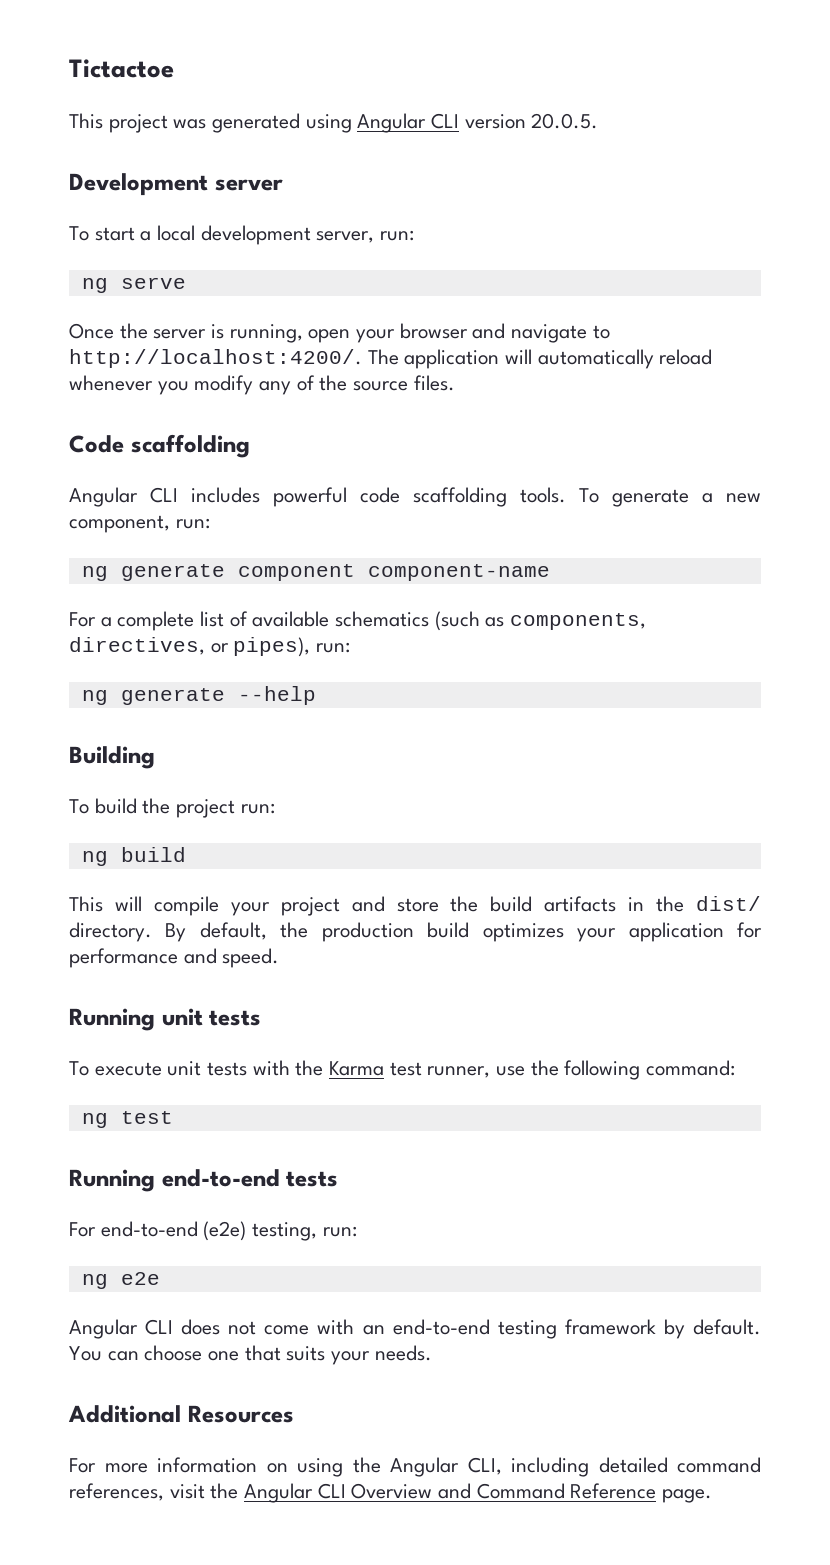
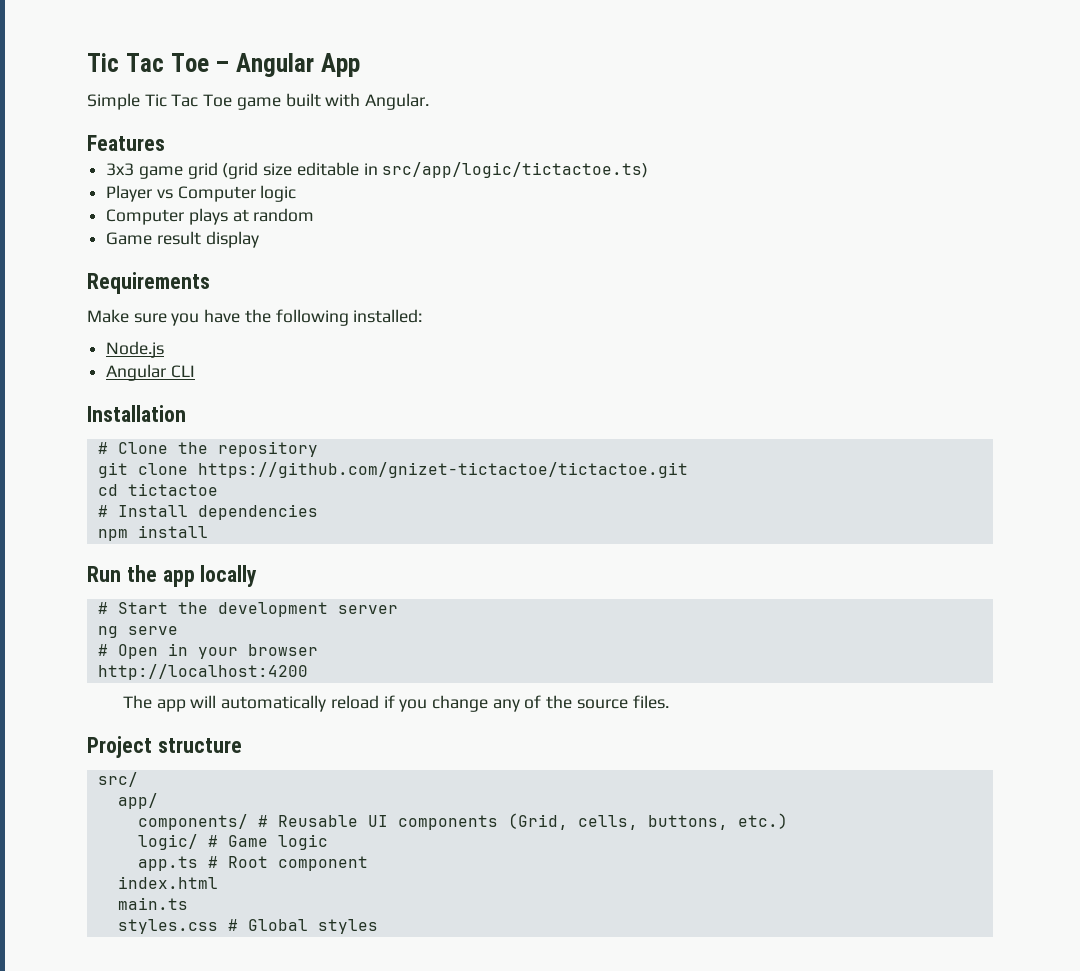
- Tictactoe
- This project was generated using Angular CLI version 20.0.5.
- Development server
- To start a local development server, run:
+ Tic Tac Toe – Angular App
+ Simple Tic Tac Toe game built with Angular.
+ Features
+ 3x3 game grid (grid size editable in src/app/logic/tictactoe.ts)
+ Player vs Computer logic
+ Computer plays at random
+ Game result display
+ Requirements
+ Make sure you have the following installed:
+ Node.js
+ Angular CLI
+ Installation
+ # Clone the repository
+ git clone https://github.com/gnizet-tictactoe/tictactoe.git
+ cd tictactoe
+ # Install dependencies
+ npm install
+ Run the app locally
+ # Start the development server
  ng serve
- Once the server is running, open your browser and navigate to http://localhost:4200/. The application will automatically reload whenever you modify any of the source files.
+ # Open in your browser
+ http://localhost:4200
+ The app will automatically reload if you change any of the source files.
- Code scaffolding
- Angular CLI includes powerful code scaffolding tools. To generate a new component, run:
- ng generate component component-name
- For a complete list of available schematics (such as components, directives, or pipes), run:
- ng generate --help
- Building
- To build the project run:
- ng build
- This will compile your project and store the build artifacts in the dist/ directory. By default, the production build optimizes your application for performance and speed.
- Running unit tests
- To execute unit tests with the Karma test runner, use the following command:
- ng test
- Running end-to-end tests
- For end-to-end (e2e) testing, run:
- ng e2e
- Angular CLI does not come with an end-to-end testing framework by default. You can choose one that suits your needs.
- Additional Resources
- For more information on using the Angular CLI, including detailed command references, visit the Angular CLI Overview and Command Reference page.
+ Project structure
+ src/
+ app/
+ components/ # Reusable UI components (Grid, cells, buttons, etc.)
+ logic/ # Game logic
+ app.ts # Root component
+ index.html
+ main.ts
+ styles.css # Global styles

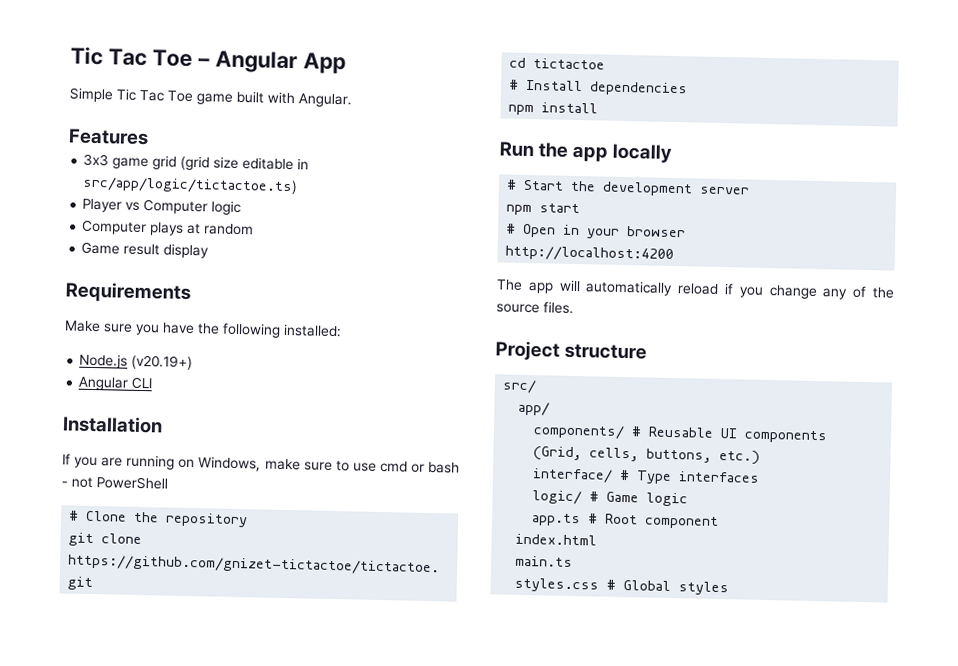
- Node.js
+ Node.js (v20.19+)
+ If you are running on Windows, make sure to use cmd or bash - not PowerShell
- ng serve
+ npm start
+ interface/ # Type interfaces

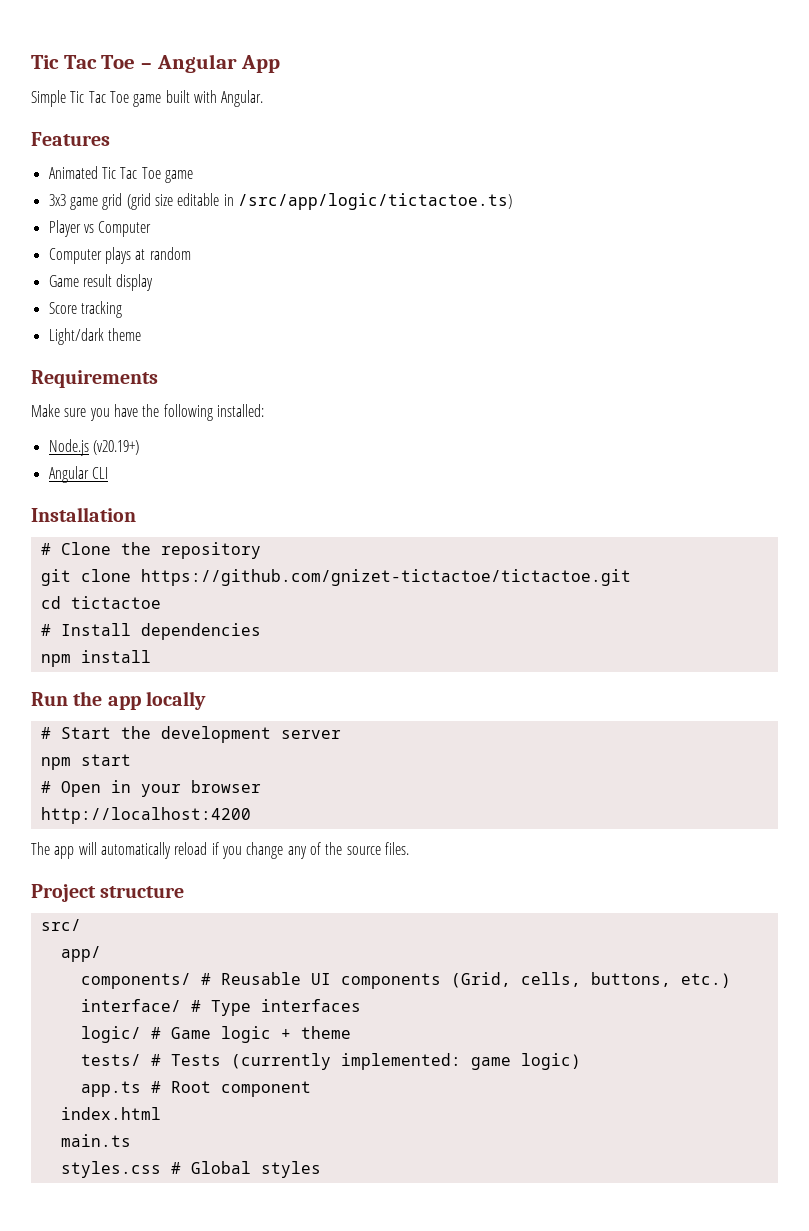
+ Animated Tic Tac Toe game
- 3x3 game grid (grid size editable in src/app/logic/tictactoe.ts)
+ 3x3 game grid (grid size editable in /src/app/logic/tictactoe.ts)
- Player vs Computer logic
+ Player vs Computer
+ Score tracking
+ Light/dark theme
- If you are running on Windows, make sure to use cmd or bash - not PowerShell
- logic/ # Game logic
+ logic/ # Game logic + theme
+ tests/ # Tests (currently implemented: game logic)

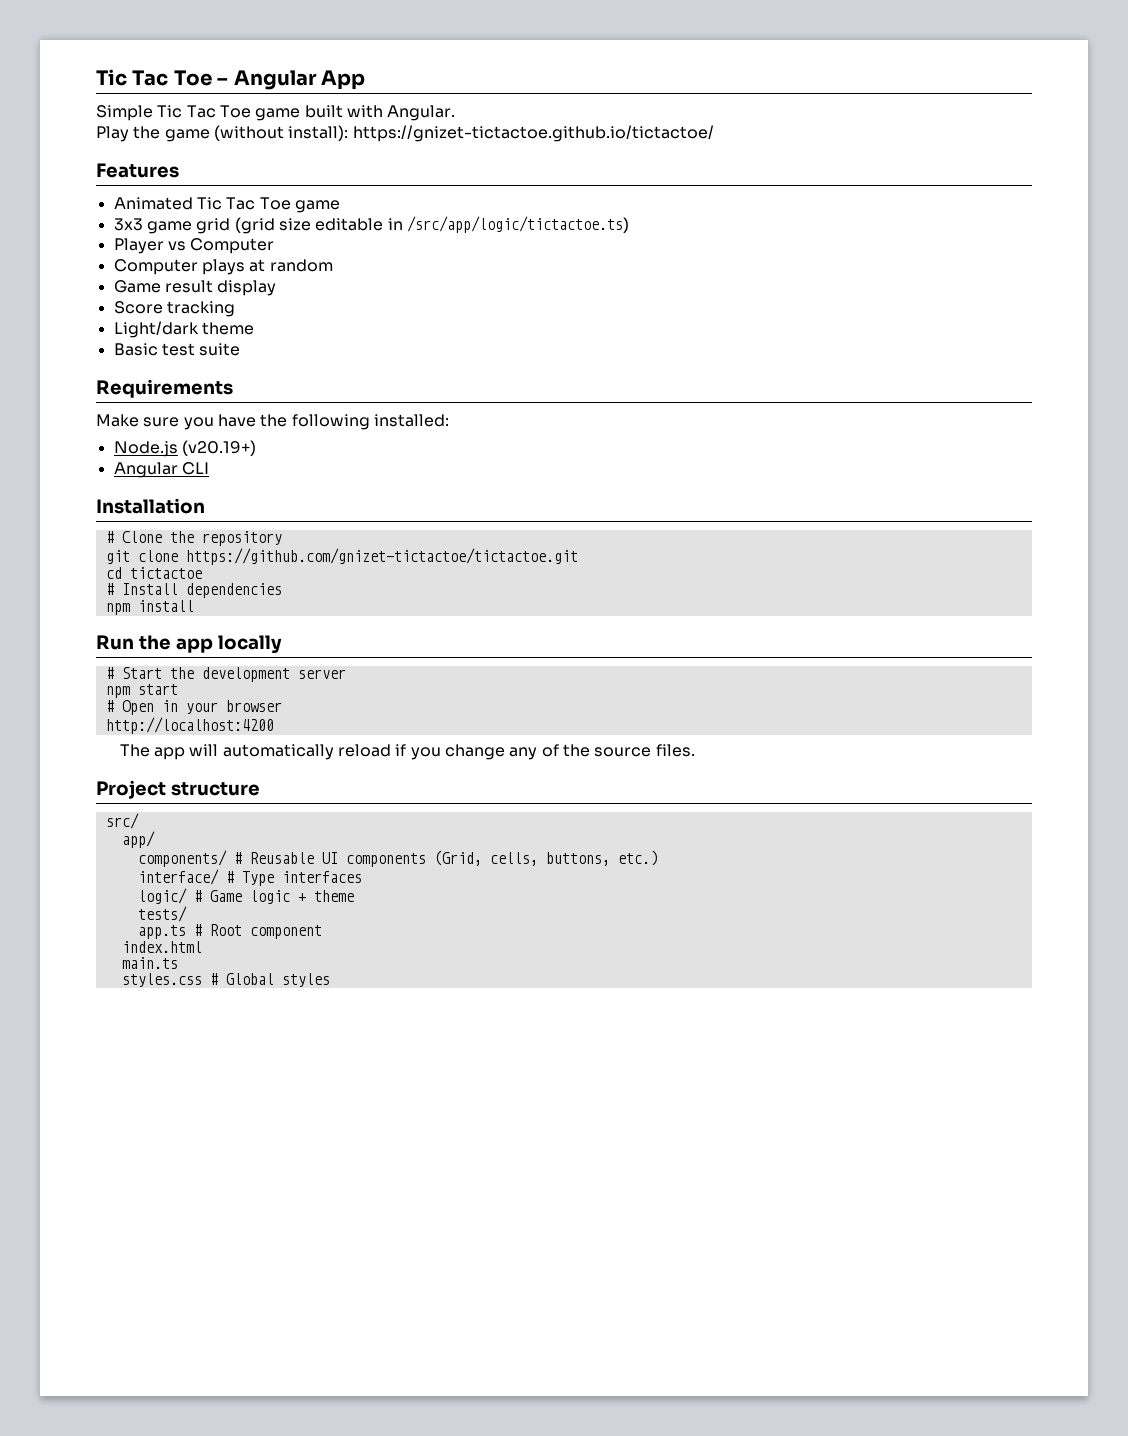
+ Play the game (without install): https://gnizet-tictactoe.github.io/tictactoe/
+ Basic test suite
- tests/ # Tests (currently implemented: game logic)
+ tests/

